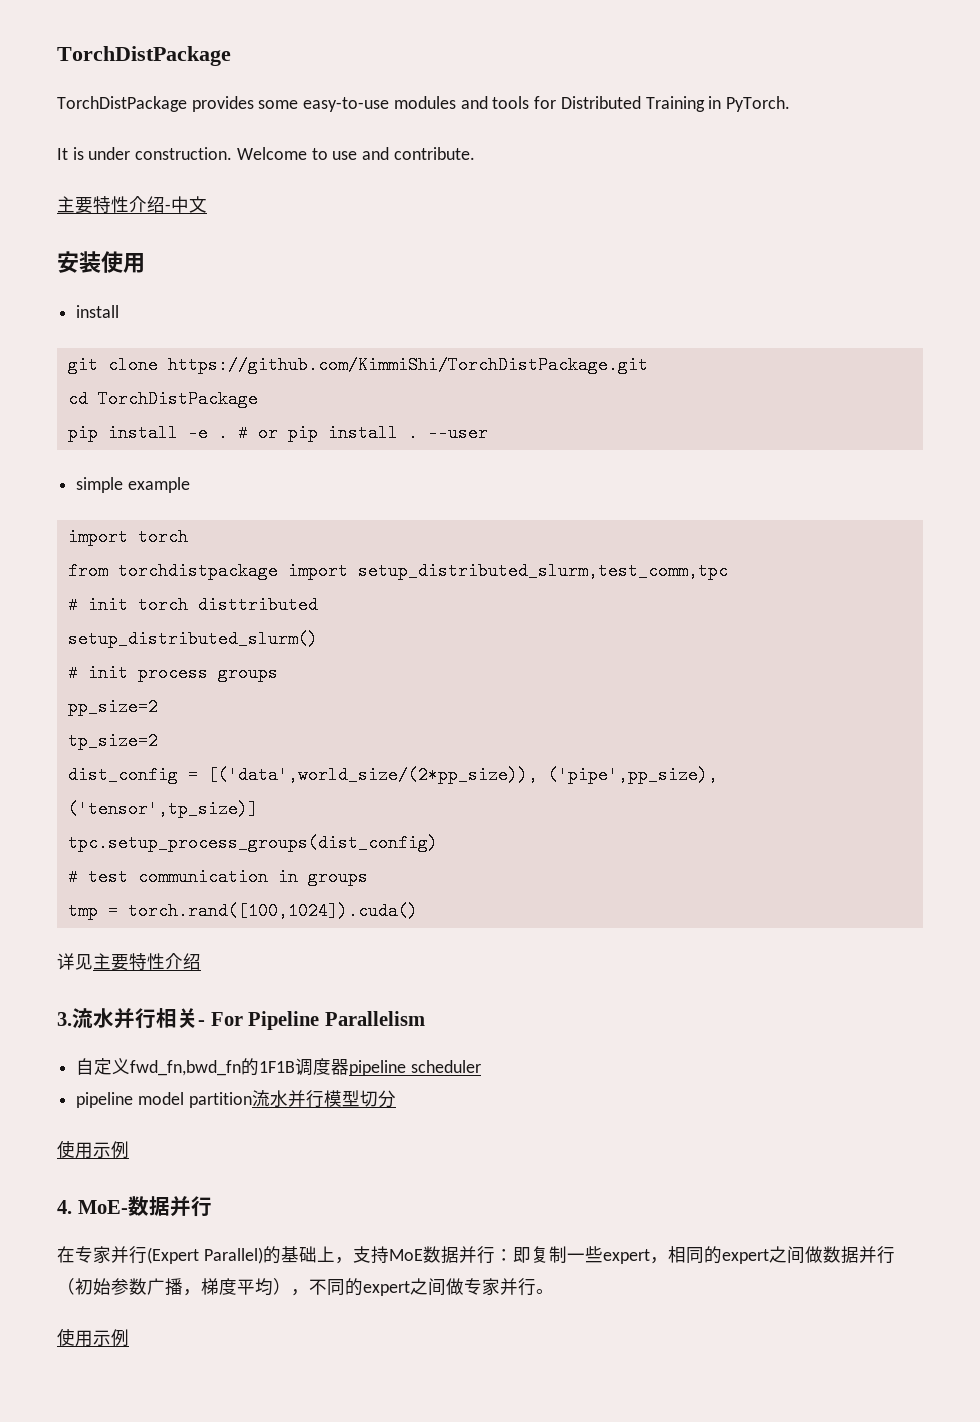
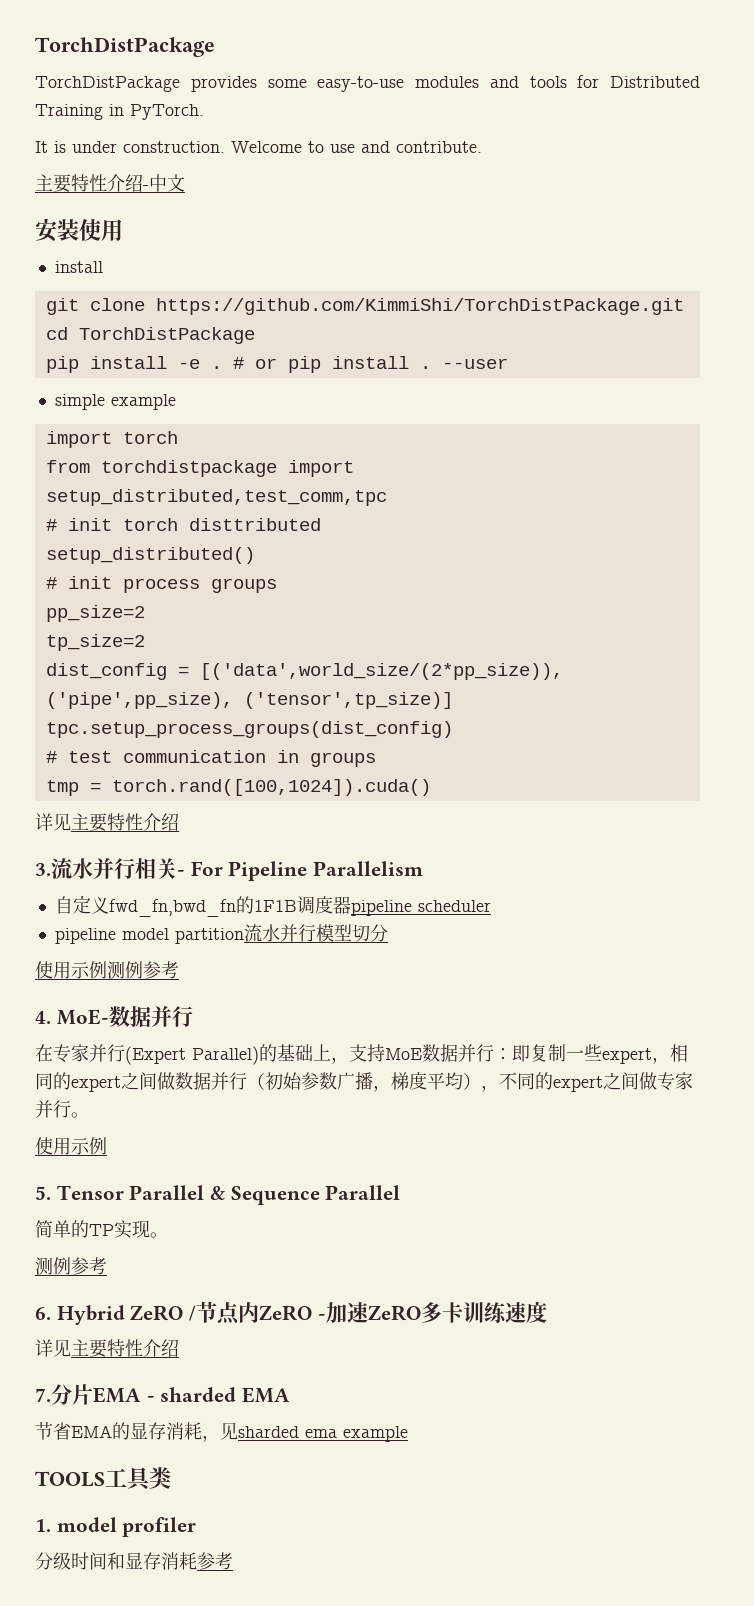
- from torchdistpackage import setup_distributed_slurm,test_comm,tpc
+ from torchdistpackage import setup_distributed,test_comm,tpc
- setup_distributed_slurm()
+ setup_distributed()
  pipeline model partition流水并行模型切分
- 使用示例
+ 使用示例测例参考
+ 5. Tensor Parallel & Sequence Parallel
+ 简单的TP实现。
+ 测例参考
+ 6. Hybrid ZeRO /节点内ZeRO -加速ZeRO多卡训练速度
+ 详见主要特性介绍
+ 7.分片EMA - sharded EMA
+ 节省EMA的显存消耗，见sharded ema example
+ TOOLS工具类
+ 1. model profiler
+ 分级时间和显存消耗参考

